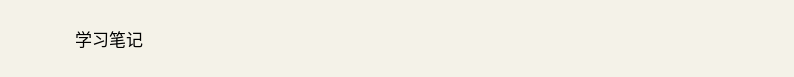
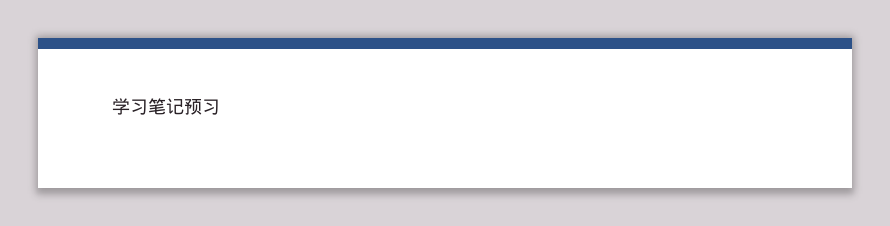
- 学习笔记
+ 学习笔记预习

